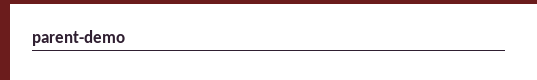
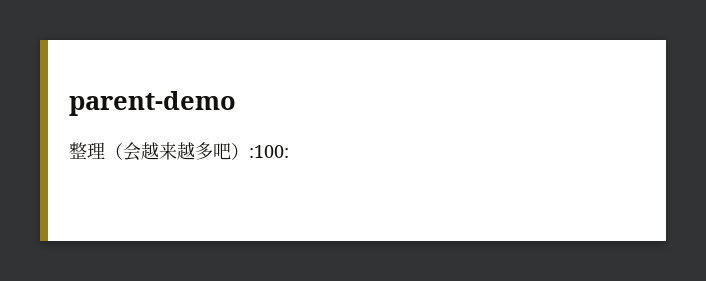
+ 整理（会越来越多吧）:100:

